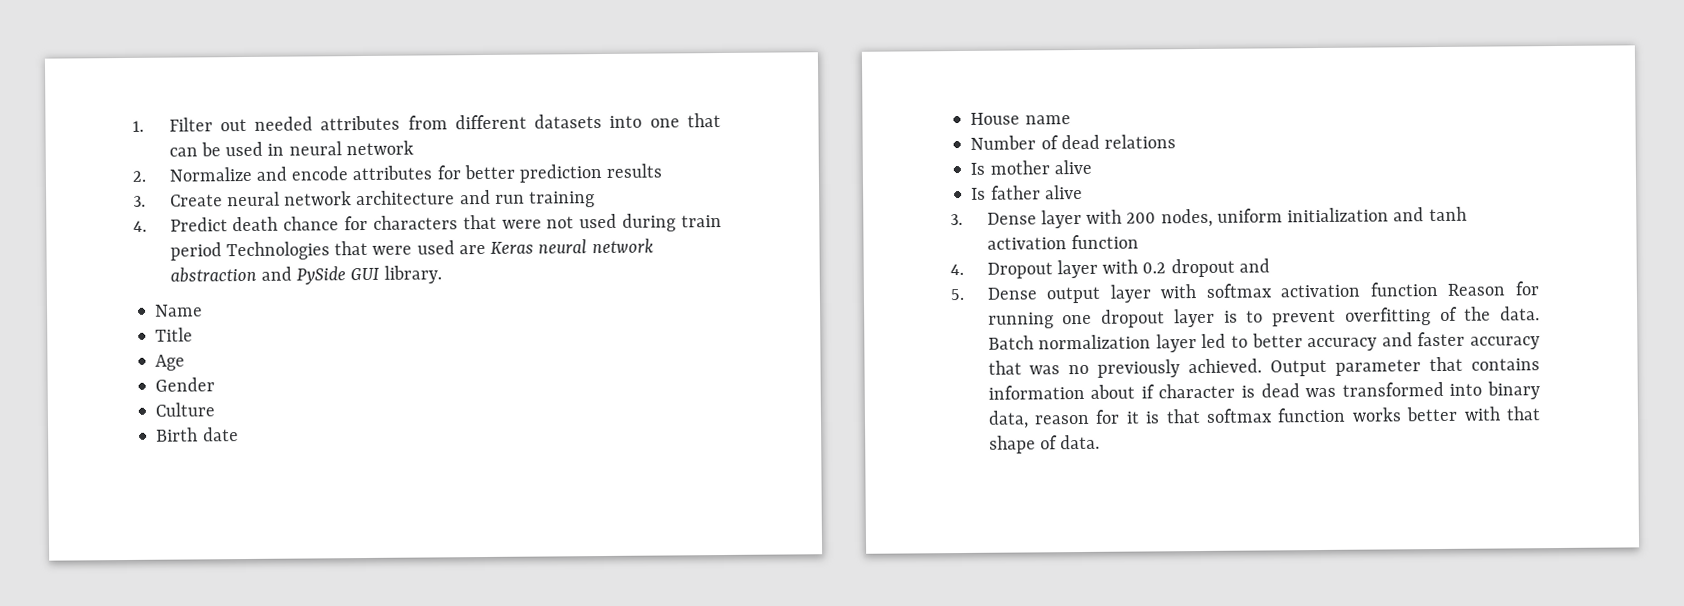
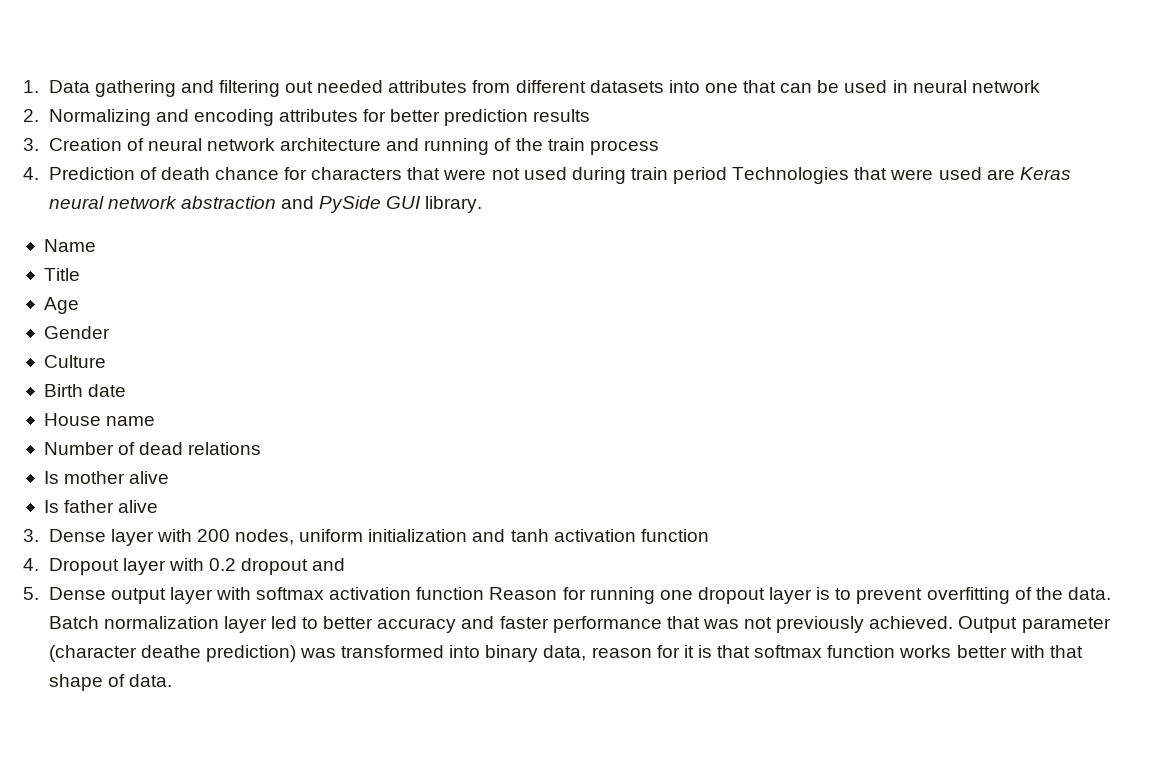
- 1. Filter out needed attributes from different datasets into one that can be used in neural network
+ 1. Data gathering and filtering out needed attributes from different datasets into one that can be used in neural network
- 2. Normalize and encode attributes for better prediction results
+ 2. Normalizing and encoding attributes for better prediction results
- 3. Create neural network architecture and run training
- 4. Predict death chance for characters that were not used during train period Technologies that were used are Keras neural network abstraction and PySide GUI library.
+ 3. Creation of neural network architecture and running of the train process
+ 4. Prediction of death chance for characters that were not used during train period Technologies that were used are Keras neural network abstraction and PySide GUI library.
- Batch normalization layer led to better accuracy and faster accuracy that was no previously achieved.
+ Batch normalization layer led to better accuracy and faster performance that was not previously achieved.
- Output parameter that contains information about if character is dead was transformed into binary data, reason for it is that softmax function works better with that shape of data.
+ Output parameter (character deathe prediction) was transformed into binary data, reason for it is that softmax function works better with that shape of data.

